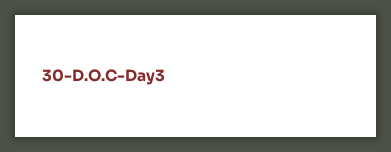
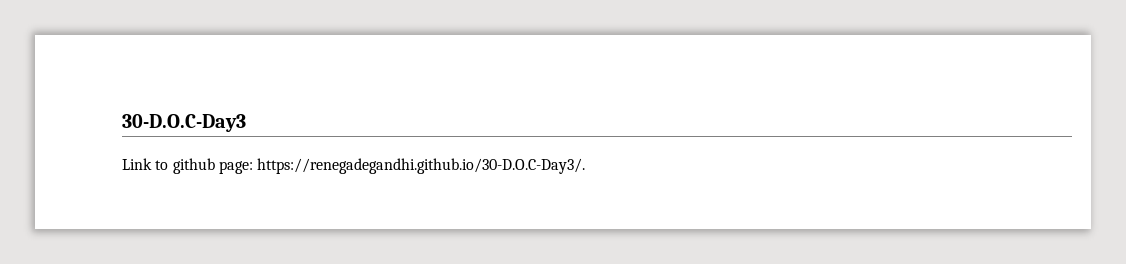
+ Link to github page: https://renegadegandhi.github.io/30-D.O.C-Day3/.

